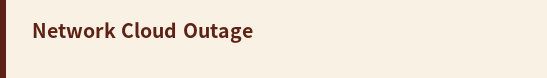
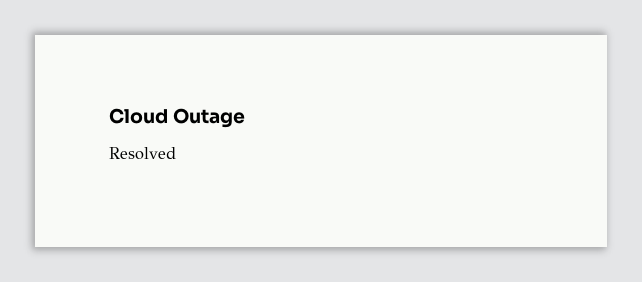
- Network Cloud Outage
+ Cloud Outage
+ Resolved

